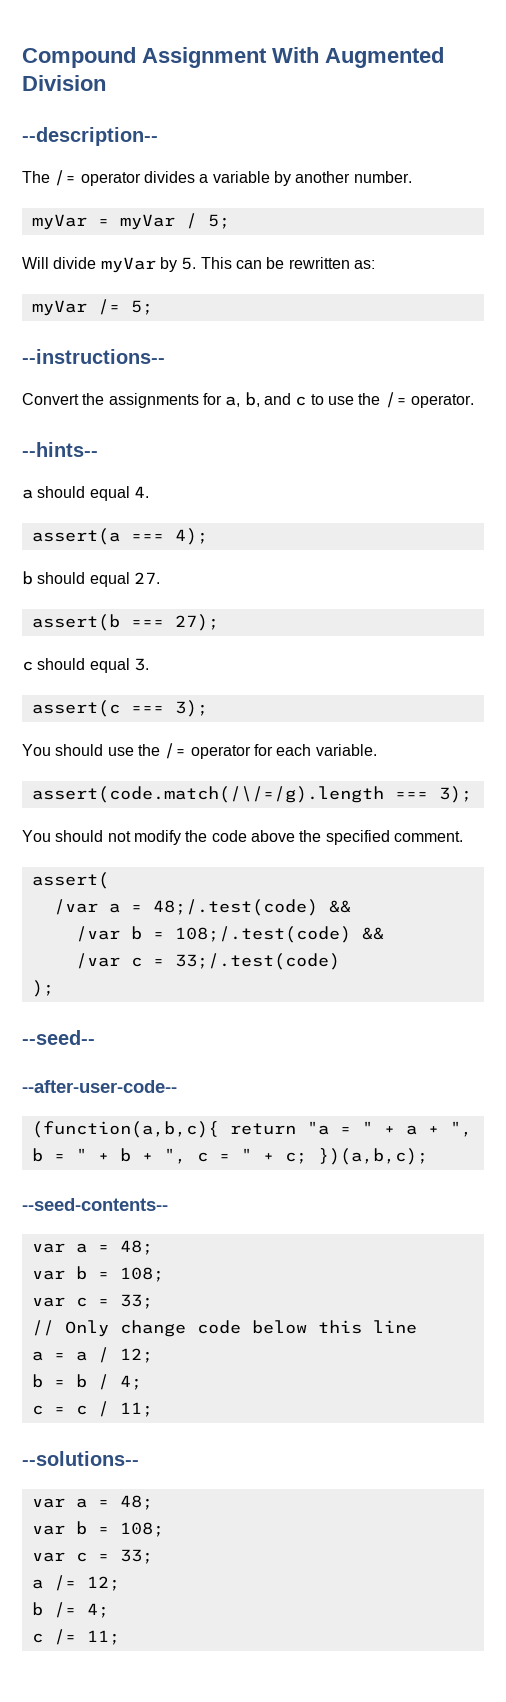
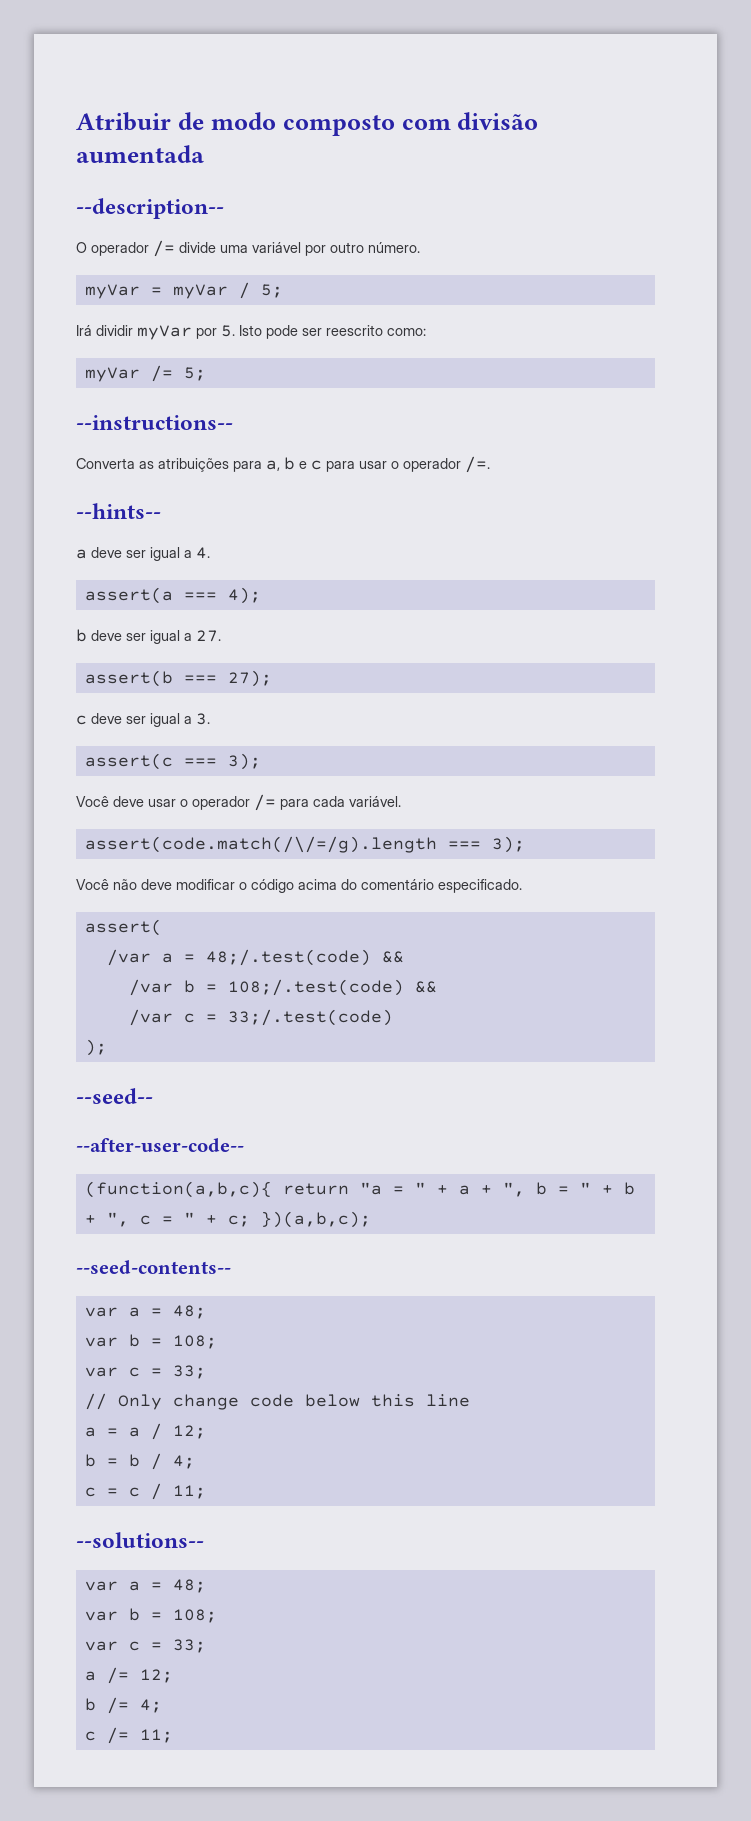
- Compound Assignment With Augmented Division
+ Atribuir de modo composto com divisão aumentada
  --description--
- The /= operator divides a variable by another number.
+ O operador /= divide uma variável por outro número.
- Will divide myVar by 5. This can be rewritten as:
+ Irá dividir myVar por 5. Isto pode ser reescrito como:
  myVar /= 5;
  --instructions--
- Convert the assignments for a, b, and c to use the /= operator.
+ Converta as atribuições para a, b e c para usar o operador /=.
  --hints--
- a should equal 4.
+ a deve ser igual a 4.
- b should equal 27.
+ b deve ser igual a 27.
- c should equal 3.
+ c deve ser igual a 3.
- You should use the /= operator for each variable.
+ Você deve usar o operador /= para cada variável.
  assert(code.match(/\/=/g).length === 3);
- You should not modify the code above the specified comment.
+ Você não deve modificar o código acima do comentário especificado.

